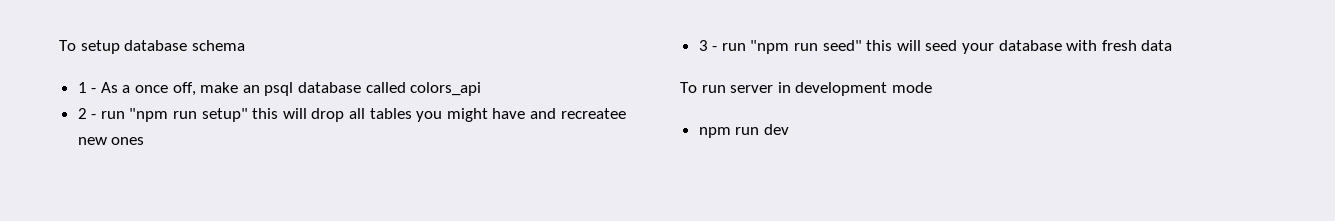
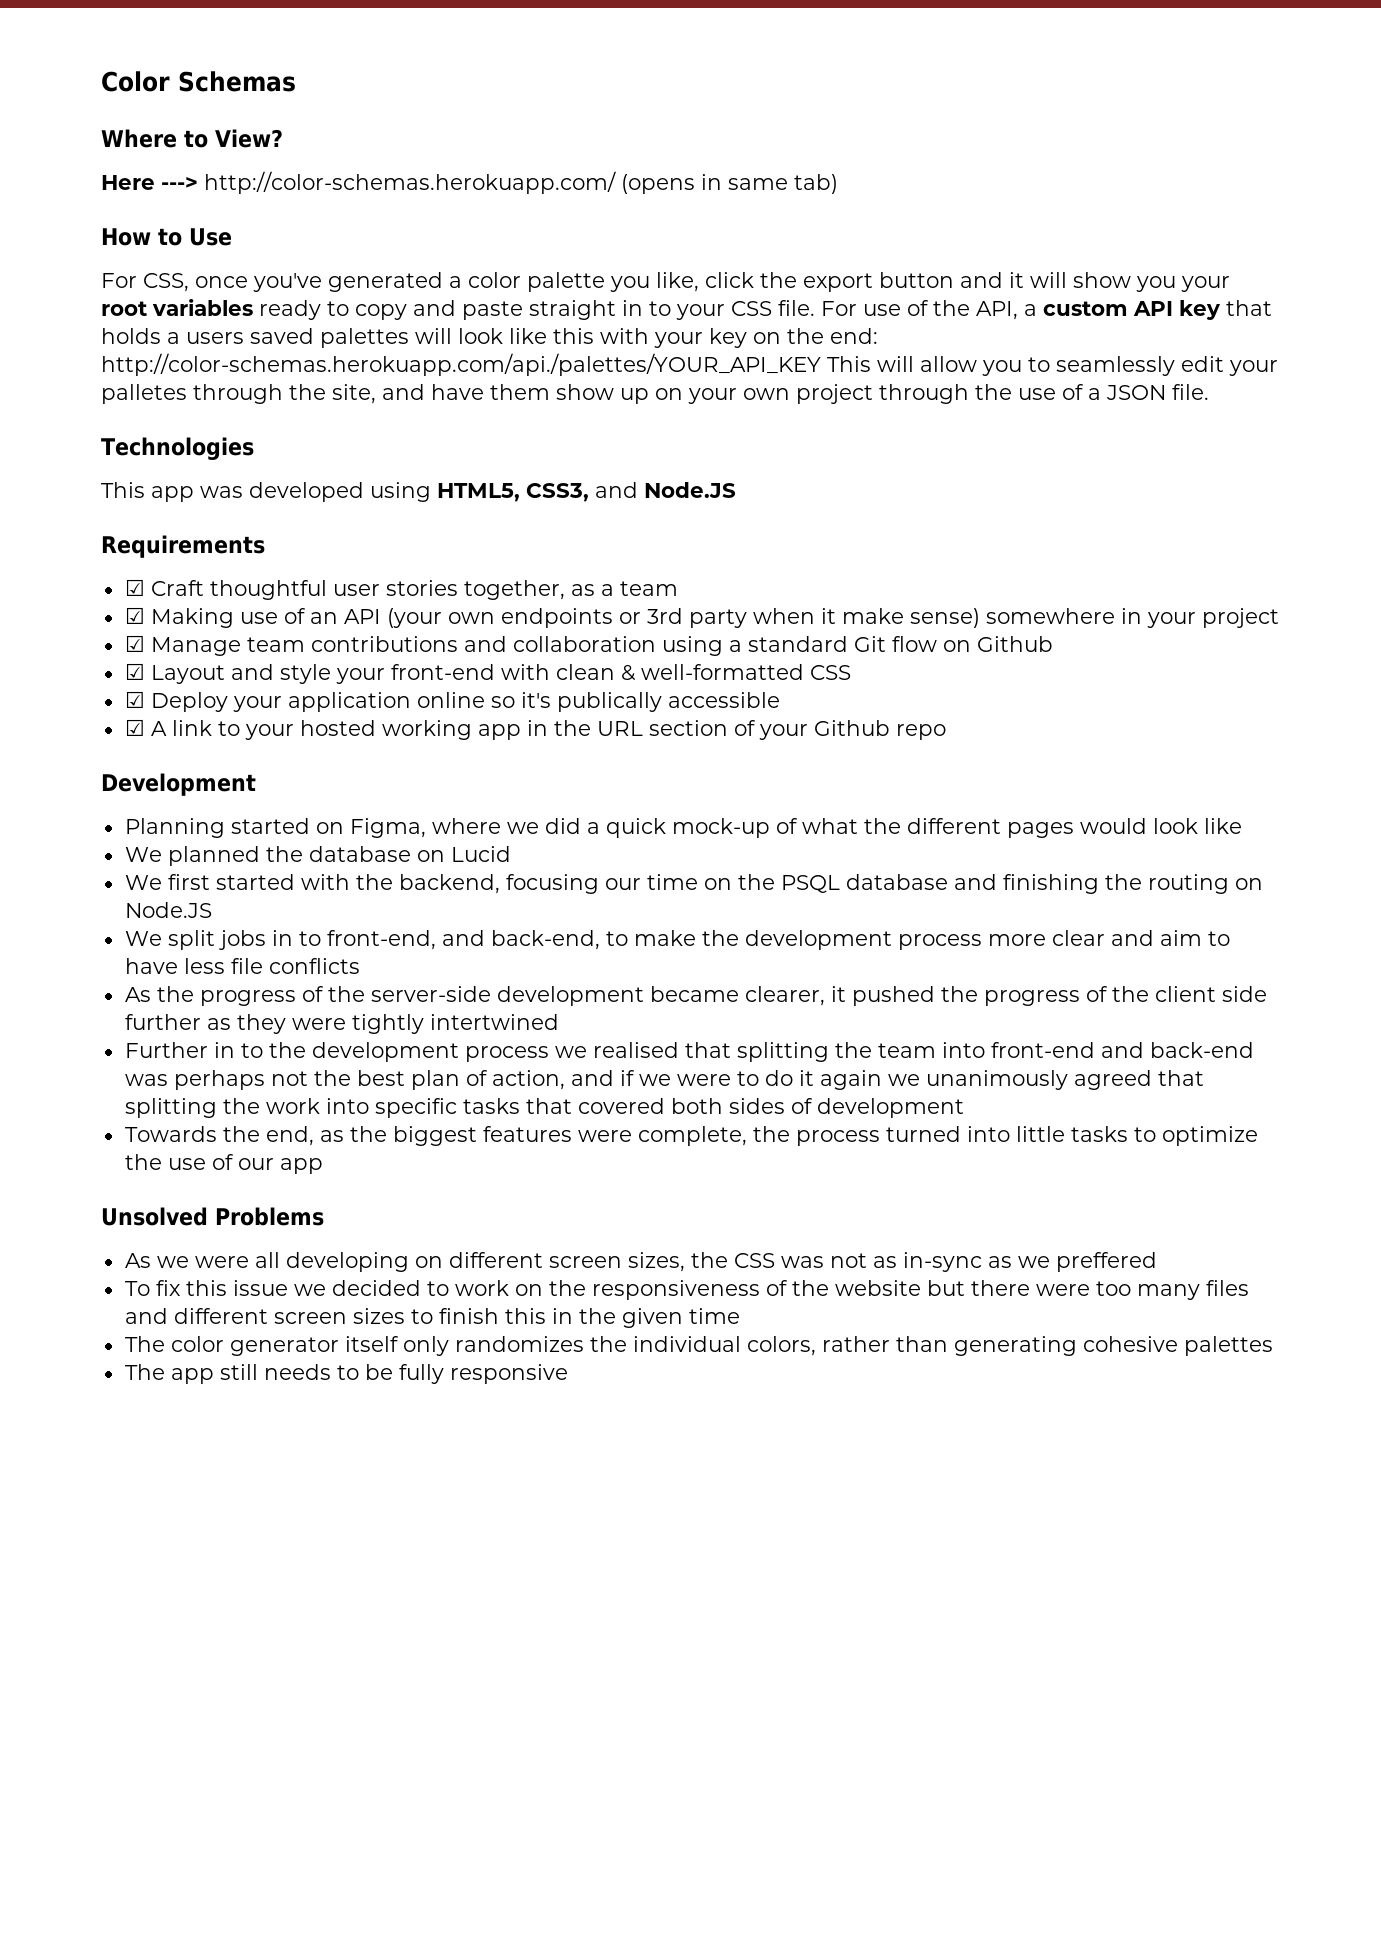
- To setup database schema
- 1 - As a once off, make an psql database called colors_api
- 2 - run "npm run setup" this will drop all tables you might have and recreatee new ones
- 3 - run "npm run seed" this will seed your database with fresh data
- To run server in development mode
- npm run dev
+ Color Schemas
+ Where to View?
+ Here ---> http://color-schemas.herokuapp.com/ (opens in same tab)
+ How to Use
+ For CSS, once you've generated a color palette you like, click the export button and it will show you your root variables ready to copy and paste straight in to your CSS file. For use of the API, a custom API key that holds a users saved palettes will look like this with your key on the end: http://color-schemas.herokuapp.com/api./palettes/YOUR_API_KEY This will allow you to seamlessly edit your palletes through the site, and have them show up on your own project through the use of a JSON file.
+ Technologies
+ This app was developed using HTML5, CSS3, and Node.JS
+ Requirements
+ ☑ Craft thoughtful user stories together, as a team
+ ☑ Making use of an API (your own endpoints or 3rd party when it make sense) somewhere in your project
+ ☑ Manage team contributions and collaboration using a standard Git flow on Github
+ ☑ Layout and style your front-end with clean & well-formatted CSS
+ ☑ Deploy your application online so it's publically accessible
+ ☑ A link to your hosted working app in the URL section of your Github repo
+ Development
+ Planning started on Figma, where we did a quick mock-up of what the different pages would look like
+ We planned the database on Lucid
+ We first started with the backend, focusing our time on the PSQL database and finishing the routing on Node.JS
+ We split jobs in to front-end, and back-end, to make the development process more clear and aim to have less file conflicts
+ As the progress of the server-side development became clearer, it pushed the progress of the client side further as they were tightly intertwined
+ Further in to the development process we realised that splitting the team into front-end and back-end was perhaps not the best plan of action, and if we were to do it again we unanimously agreed that splitting the work into specific tasks that covered both sides of development
+ Towards the end, as the biggest features were complete, the process turned into little tasks to optimize the use of our app
+ Unsolved Problems
+ As we were all developing on different screen sizes, the CSS was not as in-sync as we preffered
+ To fix this issue we decided to work on the responsiveness of the website but there were too many files and different screen sizes to finish this in the given time
+ The color generator itself only randomizes the individual colors, rather than generating cohesive palettes
+ The app still needs to be fully responsive

